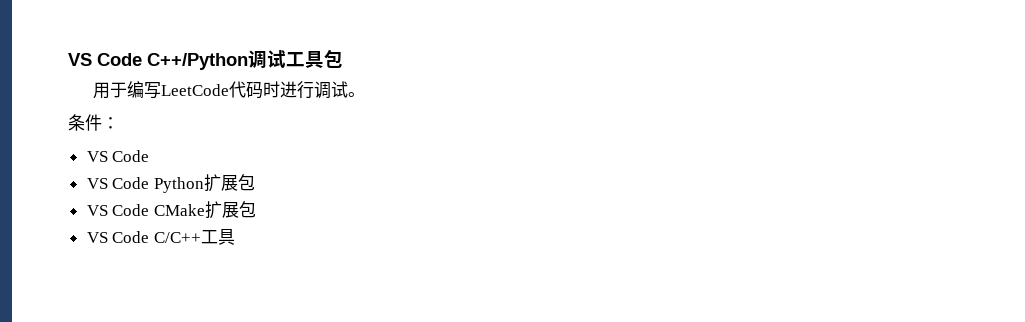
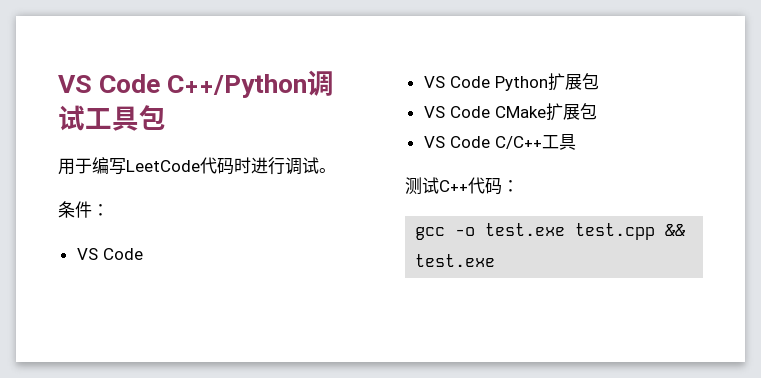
+ 测试C++代码：
+ gcc -o test.exe test.cpp && test.exe

